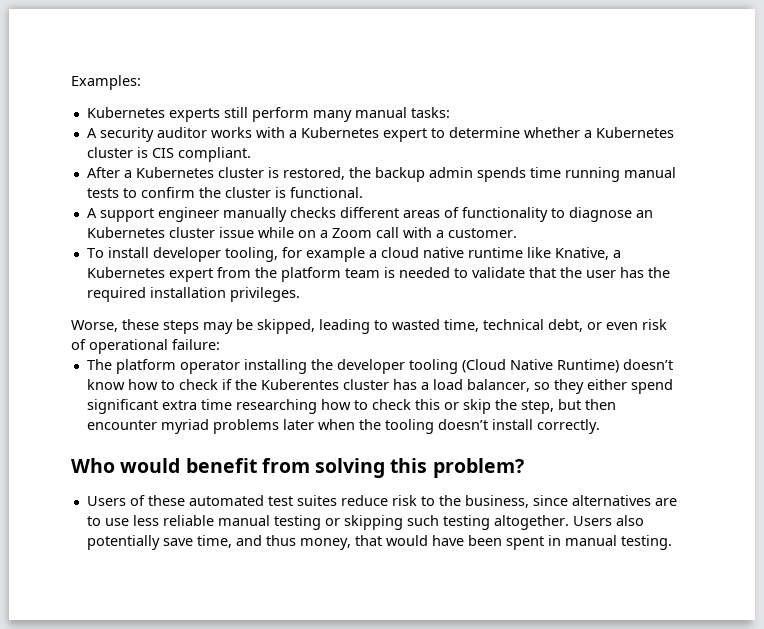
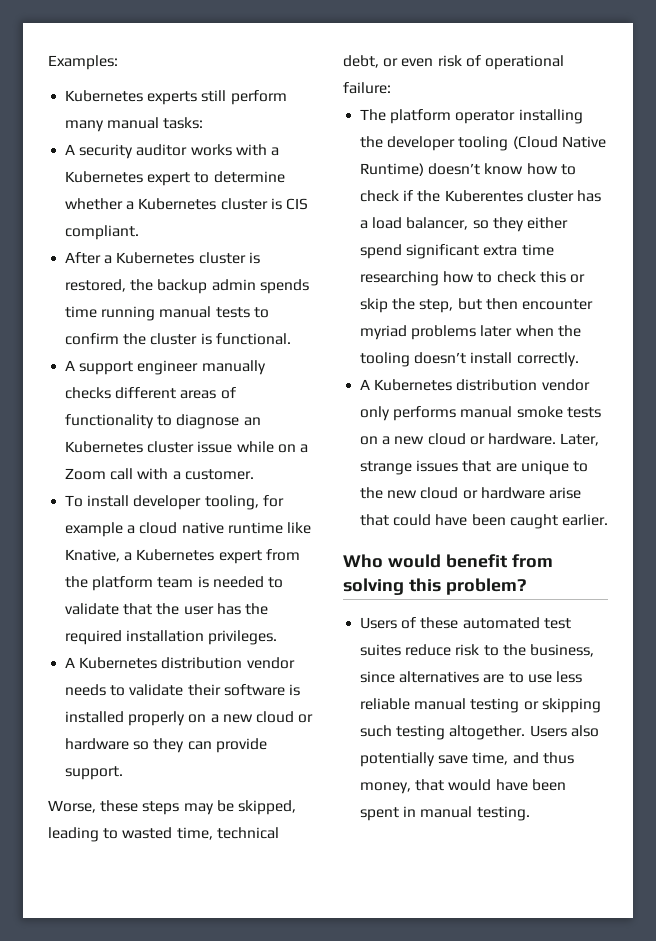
+ A Kubernetes distribution vendor needs to validate their software is installed properly on a new cloud or hardware so they can provide support.
+ A Kubernetes distribution vendor only performs manual smoke tests on a new cloud or hardware. Later, strange issues that are unique to the new cloud or hardware arise that could have been caught earlier.

